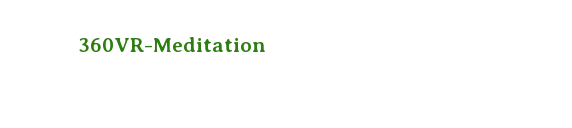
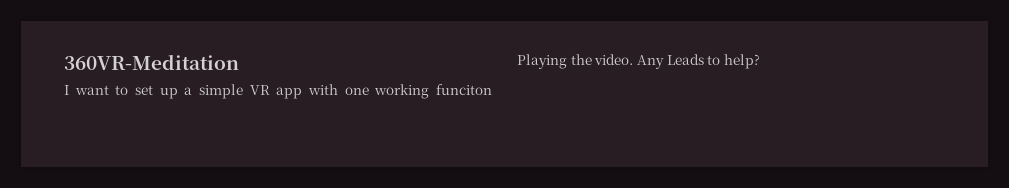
+ I want to set up a simple VR app with one working funciton Playing the video. Any Leads to help?

